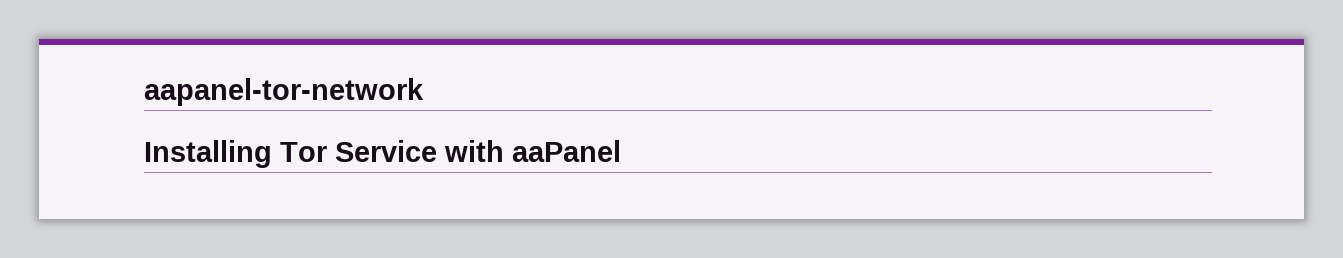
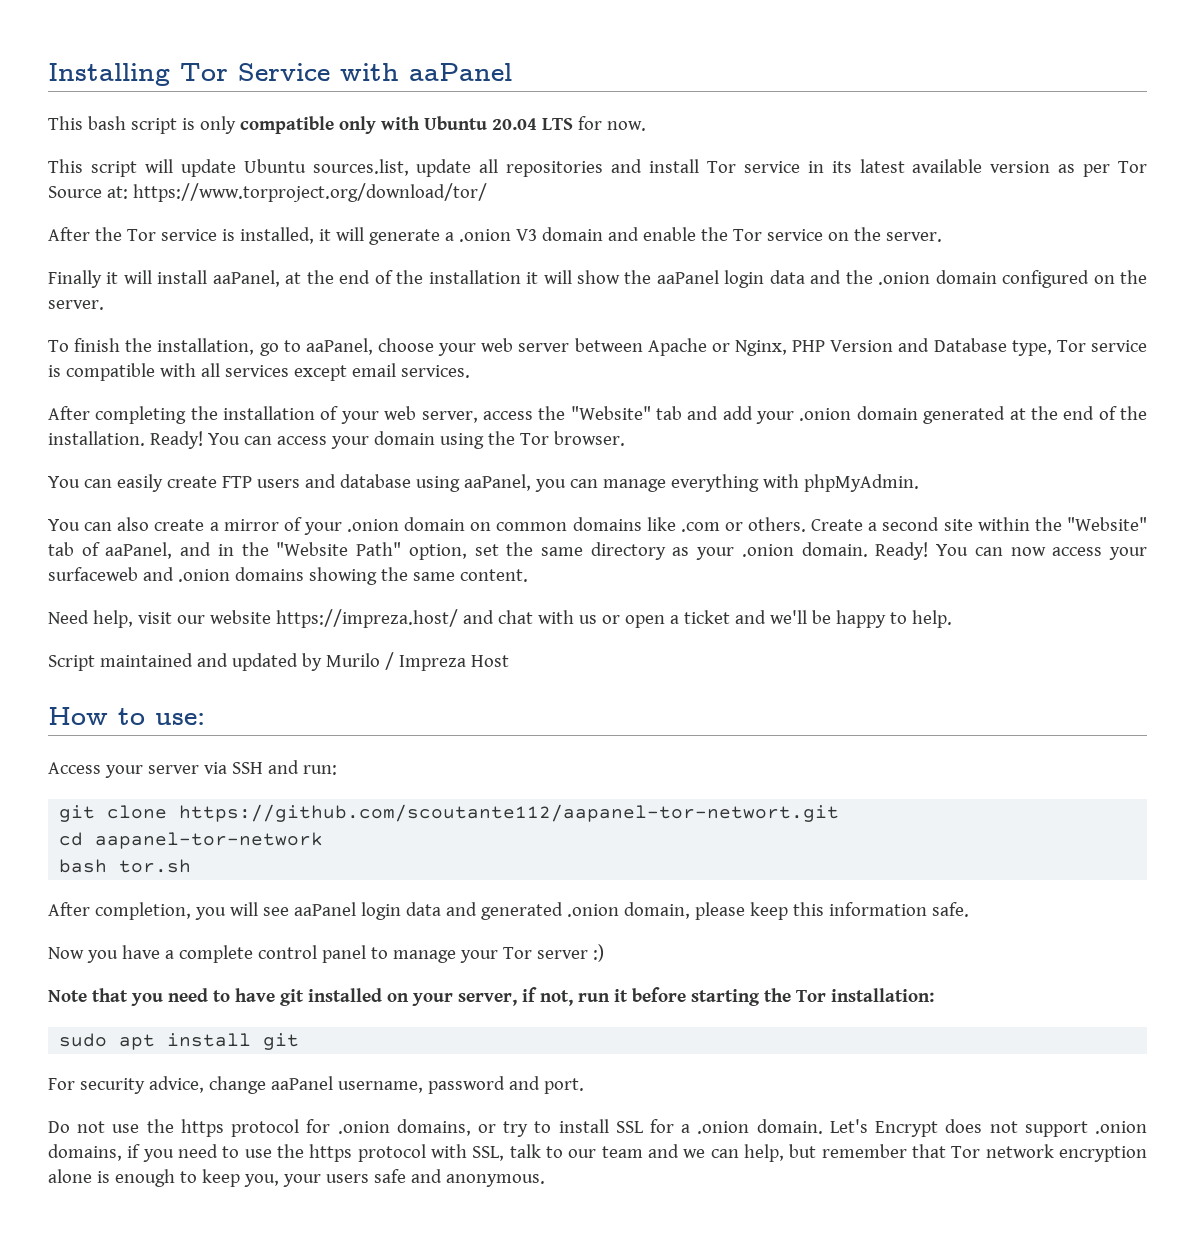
- aapanel-tor-network
+ This bash script is only compatible only with Ubuntu 20.04 LTS for now.
+ This script will update Ubuntu sources.list, update all repositories and install Tor service in its latest available version as per Tor Source at: https://www.torproject.org/download/tor/
+ After the Tor service is installed, it will generate a .onion V3 domain and enable the Tor service on the server.
+ Finally it will install aaPanel, at the end of the installation it will show the aaPanel login data and the .onion domain configured on the server.
+ To finish the installation, go to aaPanel, choose your web server between Apache or Nginx, PHP Version and Database type, Tor service is compatible with all services except email services.
+ After completing the installation of your web server, access the "Website" tab and add your .onion domain generated at the end of the installation. Ready! You can access your domain using the Tor browser.
+ You can easily create FTP users and database using aaPanel, you can manage everything with phpMyAdmin.
+ You can also create a mirror of your .onion domain on common domains like .com or others. Create a second site within the "Website" tab of aaPanel, and in the "Website Path" option, set the same directory as your .onion domain. Ready! You can now access your surfaceweb and .onion domains showing the same content.
+ Need help, visit our website https://impreza.host/ and chat with us or open a ticket and we'll be happy to help.
+ Script maintained and updated by Murilo / Impreza Host
+ How to use:
+ Access your server via SSH and run:
+ git clone https://github.com/scoutante112/aapanel-tor-networt.git
+ cd aapanel-tor-network
+ bash tor.sh
+ After completion, you will see aaPanel login data and generated .onion domain, please keep this information safe.
+ Now you have a complete control panel to manage your Tor server :)
+ Note that you need to have git installed on your server, if not, run it before starting the Tor installation:
+ sudo apt install git
+ For security advice, change aaPanel username, password and port.
+ Do not use the https protocol for .onion domains, or try to install SSL for a .onion domain. Let's Encrypt does not support .onion domains, if you need to use the https protocol with SSL, talk to our team and we can help, but remember that Tor network encryption alone is enough to keep you, your users safe and anonymous.

